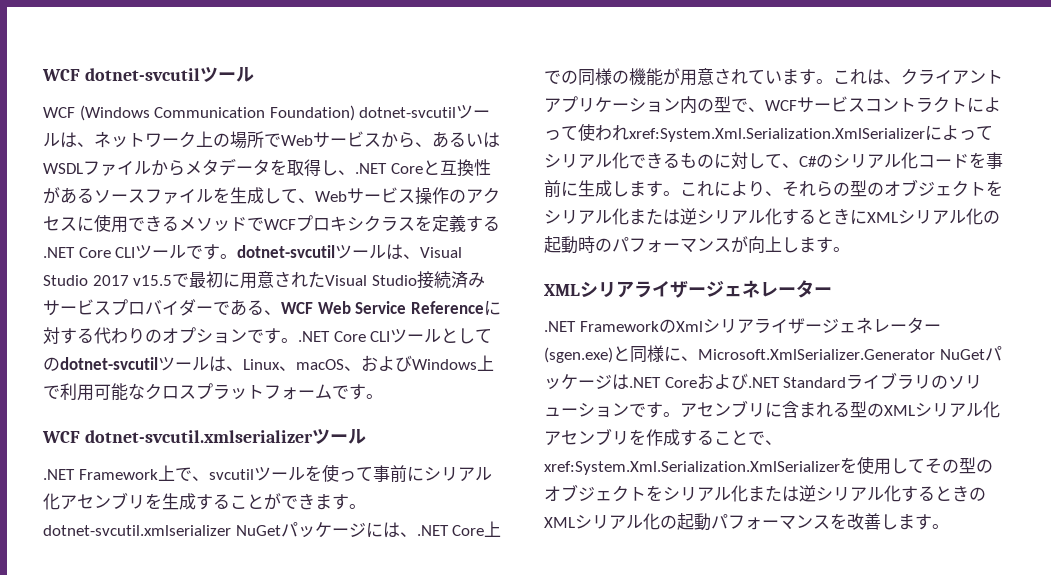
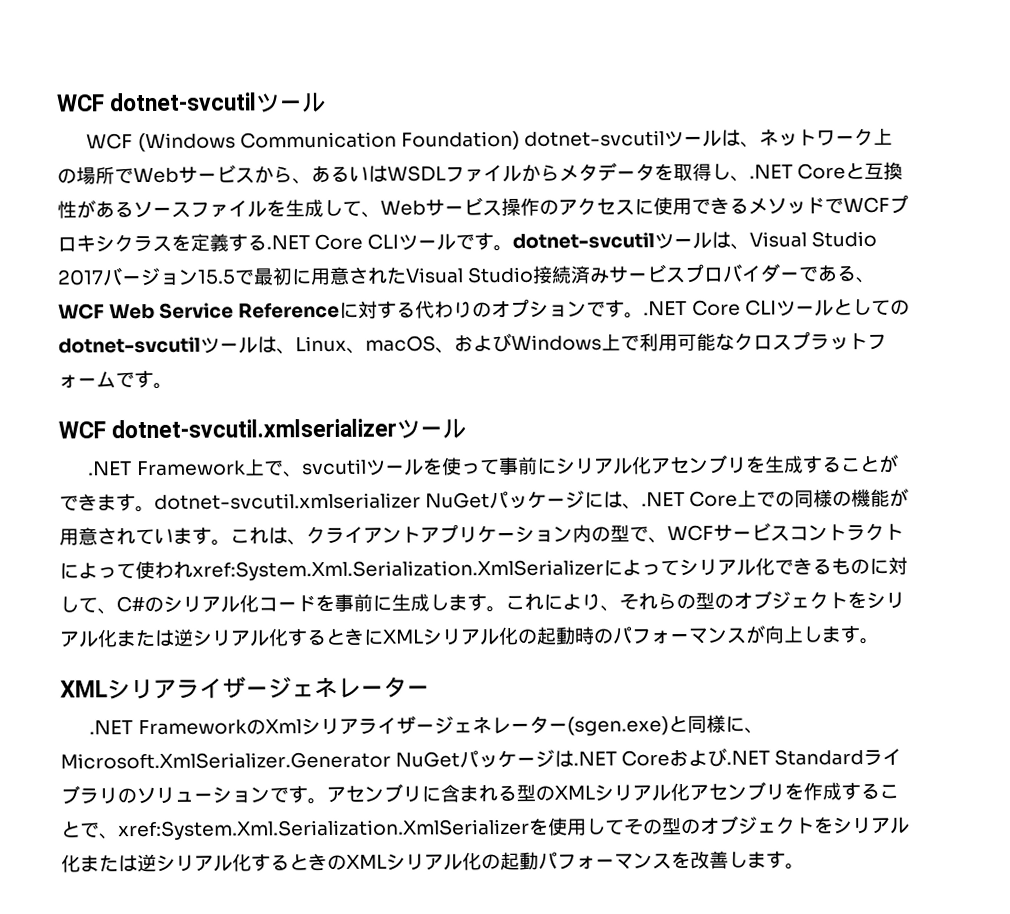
- WCF (Windows Communication Foundation) dotnet-svcutilツールは、ネットワーク上の場所でWebサービスから、あるいはWSDLファイルからメタデータを取得し、.NET Coreと互換性があるソースファイルを生成して、Webサービス操作のアクセスに使用できるメソッドでWCFプロキシクラスを定義する.NET Core CLIツールです。dotnet-svcutilツールは、Visual Studio 2017 v15.5で最初に用意されたVisual Studio接続済みサービスプロバイダーである、WCF Web Service Referenceに対する代わりのオプションです。.NET Core CLIツールとしてのdotnet-svcutilツールは、Linux、macOS、およびWindows上で利用可能なクロスプラットフォームです。
+ WCF (Windows Communication Foundation) dotnet-svcutilツールは、ネットワーク上の場所でWebサービスから、あるいはWSDLファイルからメタデータを取得し、.NET Coreと互換性があるソースファイルを生成して、Webサービス操作のアクセスに使用できるメソッドでWCFプロキシクラスを定義する.NET Core CLIツールです。dotnet-svcutilツールは、Visual Studio 2017バージョン15.5で最初に用意されたVisual Studio接続済みサービスプロバイダーである、WCF Web Service Referenceに対する代わりのオプションです。.NET Core CLIツールとしてのdotnet-svcutilツールは、Linux、macOS、およびWindows上で利用可能なクロスプラットフォームです。

